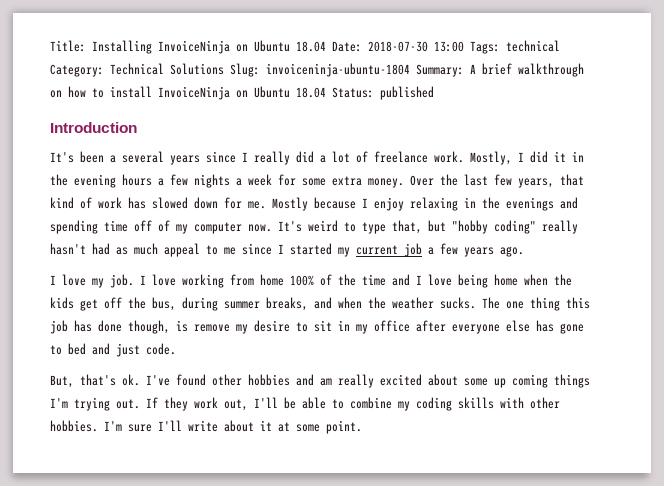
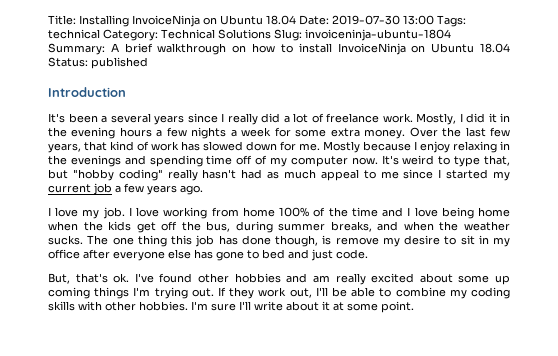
- Title: Installing InvoiceNinja on Ubuntu 18.04 Date: 2018-07-30 13:00 Tags: technical Category: Technical Solutions Slug: invoiceninja-ubuntu-1804 Summary: A brief walkthrough on how to install InvoiceNinja on Ubuntu 18.04 Status: published
+ Title: Installing InvoiceNinja on Ubuntu 18.04 Date: 2019-07-30 13:00 Tags: technical Category: Technical Solutions Slug: invoiceninja-ubuntu-1804 Summary: A brief walkthrough on how to install InvoiceNinja on Ubuntu 18.04 Status: published

